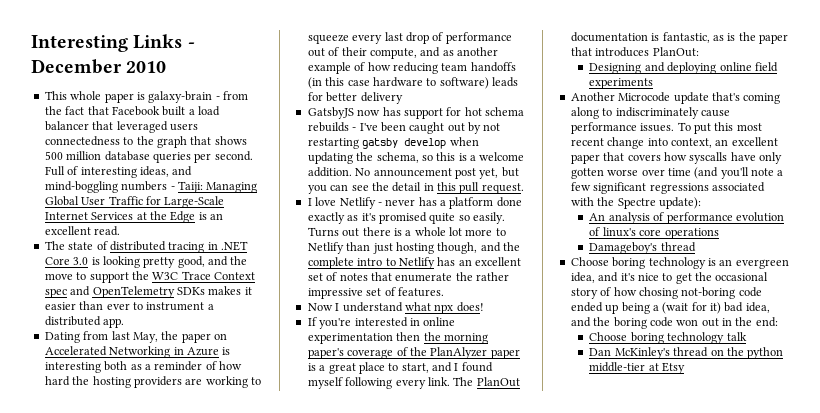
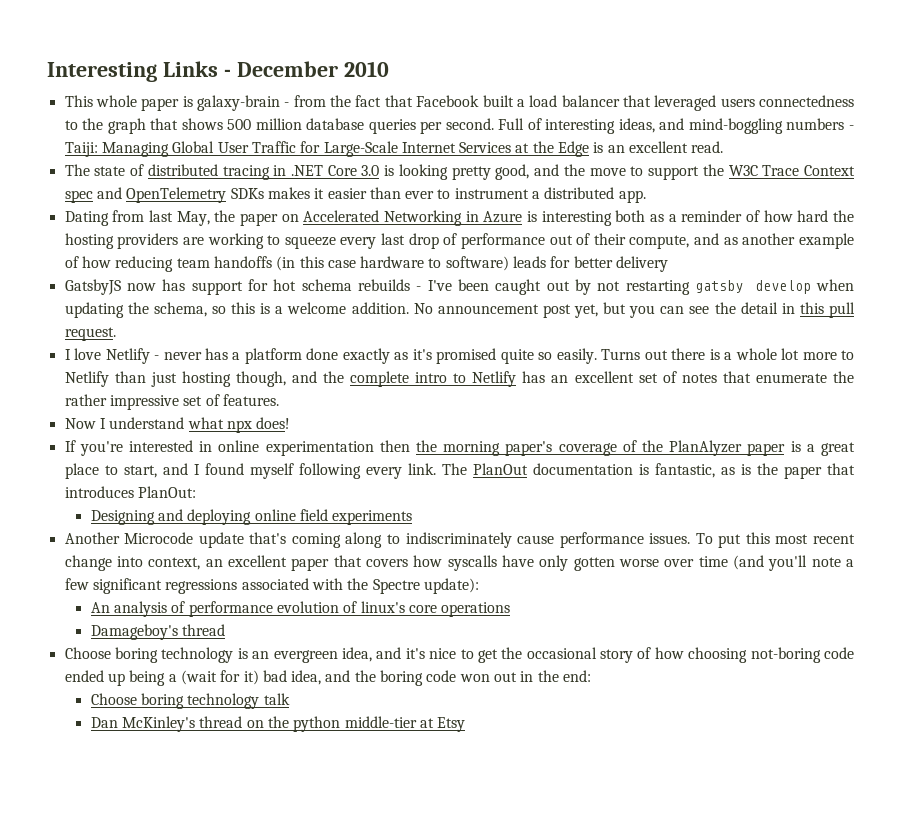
- Choose boring technology is an evergreen idea, and it's nice to get the occasional story of how chosing not-boring code ended up being a (wait for it) bad idea, and the boring code won out in the end:
+ Choose boring technology is an evergreen idea, and it's nice to get the occasional story of how choosing not-boring code ended up being a (wait for it) bad idea, and the boring code won out in the end:

